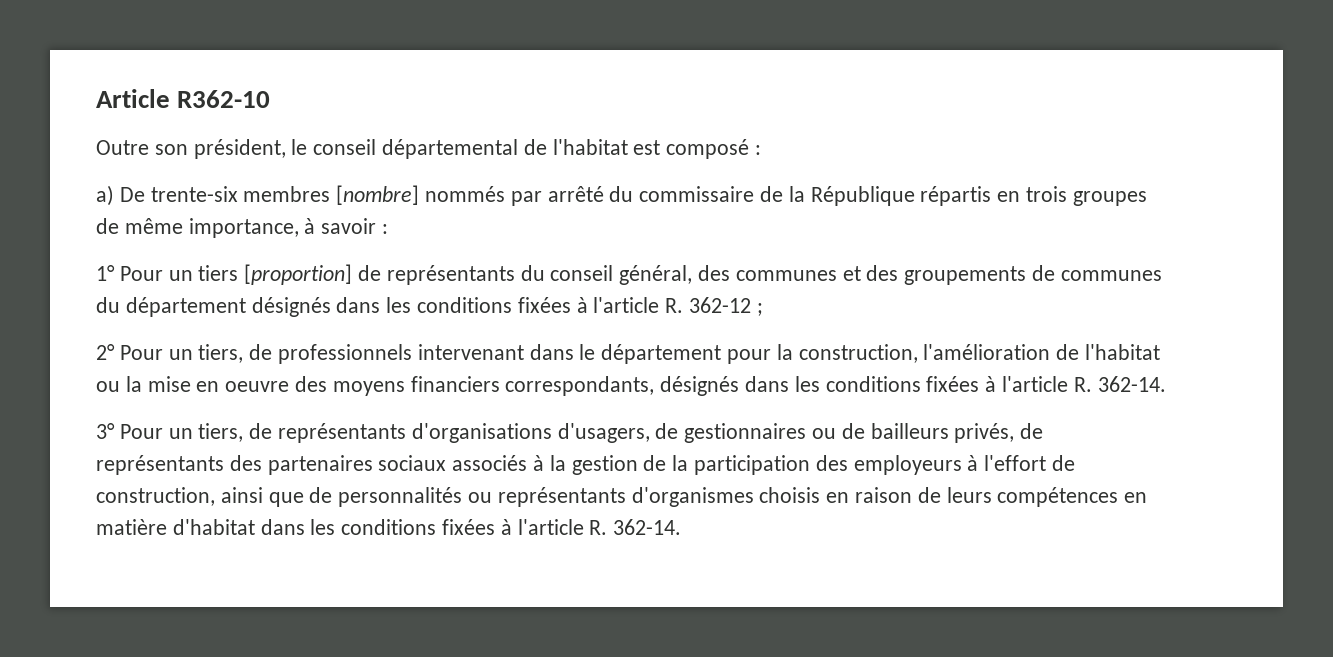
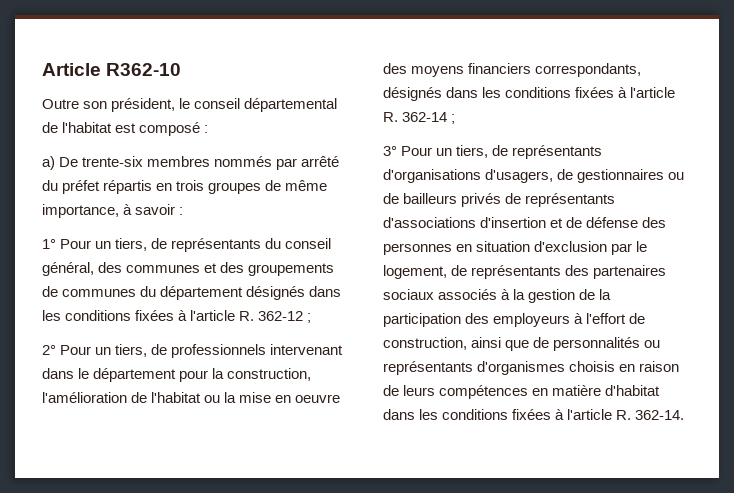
- a) De trente-six membres [nombre] nommés par arrêté du commissaire de la République répartis en trois groupes de même importance, à savoir :
+ a) De trente-six membres nommés par arrêté du préfet répartis en trois groupes de même importance, à savoir :
- 1° Pour un tiers [proportion] de représentants du conseil général, des communes et des groupements de communes du département désignés dans les conditions fixées à l'article R. 362-12 ;
+ 1° Pour un tiers, de représentants du conseil général, des communes et des groupements de communes du département désignés dans les conditions fixées à l'article R. 362-12 ;
- 2° Pour un tiers, de professionnels intervenant dans le département pour la construction, l'amélioration de l'habitat ou la mise en oeuvre des moyens financiers correspondants, désignés dans les conditions fixées à l'article R. 362-14.
+ 2° Pour un tiers, de professionnels intervenant dans le département pour la construction, l'amélioration de l'habitat ou la mise en oeuvre des moyens financiers correspondants, désignés dans les conditions fixées à l'article R. 362-14 ;
- 3° Pour un tiers, de représentants d'organisations d'usagers, de gestionnaires ou de bailleurs privés, de représentants des partenaires sociaux associés à la gestion de la participation des employeurs à l'effort de construction, ainsi que de personnalités ou représentants d'organismes choisis en raison de leurs compétences en matière d'habitat dans les conditions fixées à l'article R. 362-14.
+ 3° Pour un tiers, de représentants d'organisations d'usagers, de gestionnaires ou de bailleurs privés de représentants d'associations d'insertion et de défense des personnes en situation d'exclusion par le logement, de représentants des partenaires sociaux associés à la gestion de la participation des employeurs à l'effort de construction, ainsi que de personnalités ou représentants d'organismes choisis en raison de leurs compétences en matière d'habitat dans les conditions fixées à l'article R. 362-14.

